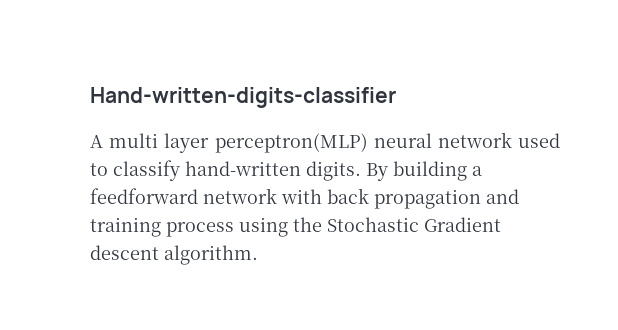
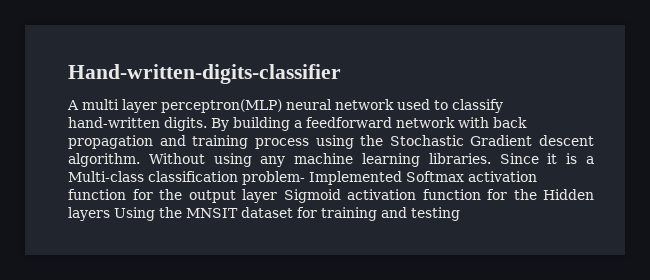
+ Without using any machine learning libraries. Since it is a Multi-class classification problem- Implemented Softmax activation function for the output layer Sigmoid activation function for the Hidden layers Using the MNSIT dataset for training and testing

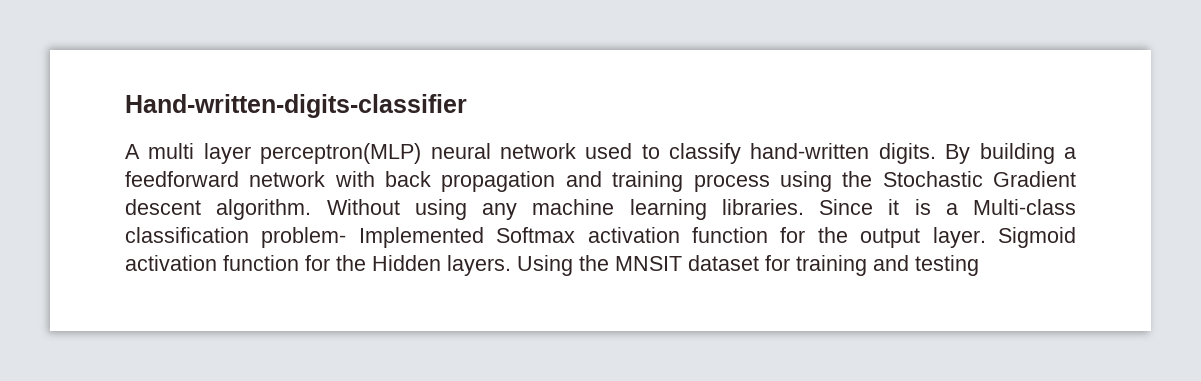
- Since it is a Multi-class classification problem- Implemented Softmax activation function for the output layer Sigmoid activation function for the Hidden layers Using the MNSIT dataset for training and testing
+ Since it is a Multi-class classification problem- Implemented Softmax activation function for the output layer. Sigmoid activation function for the Hidden layers. Using the MNSIT dataset for training and testing

